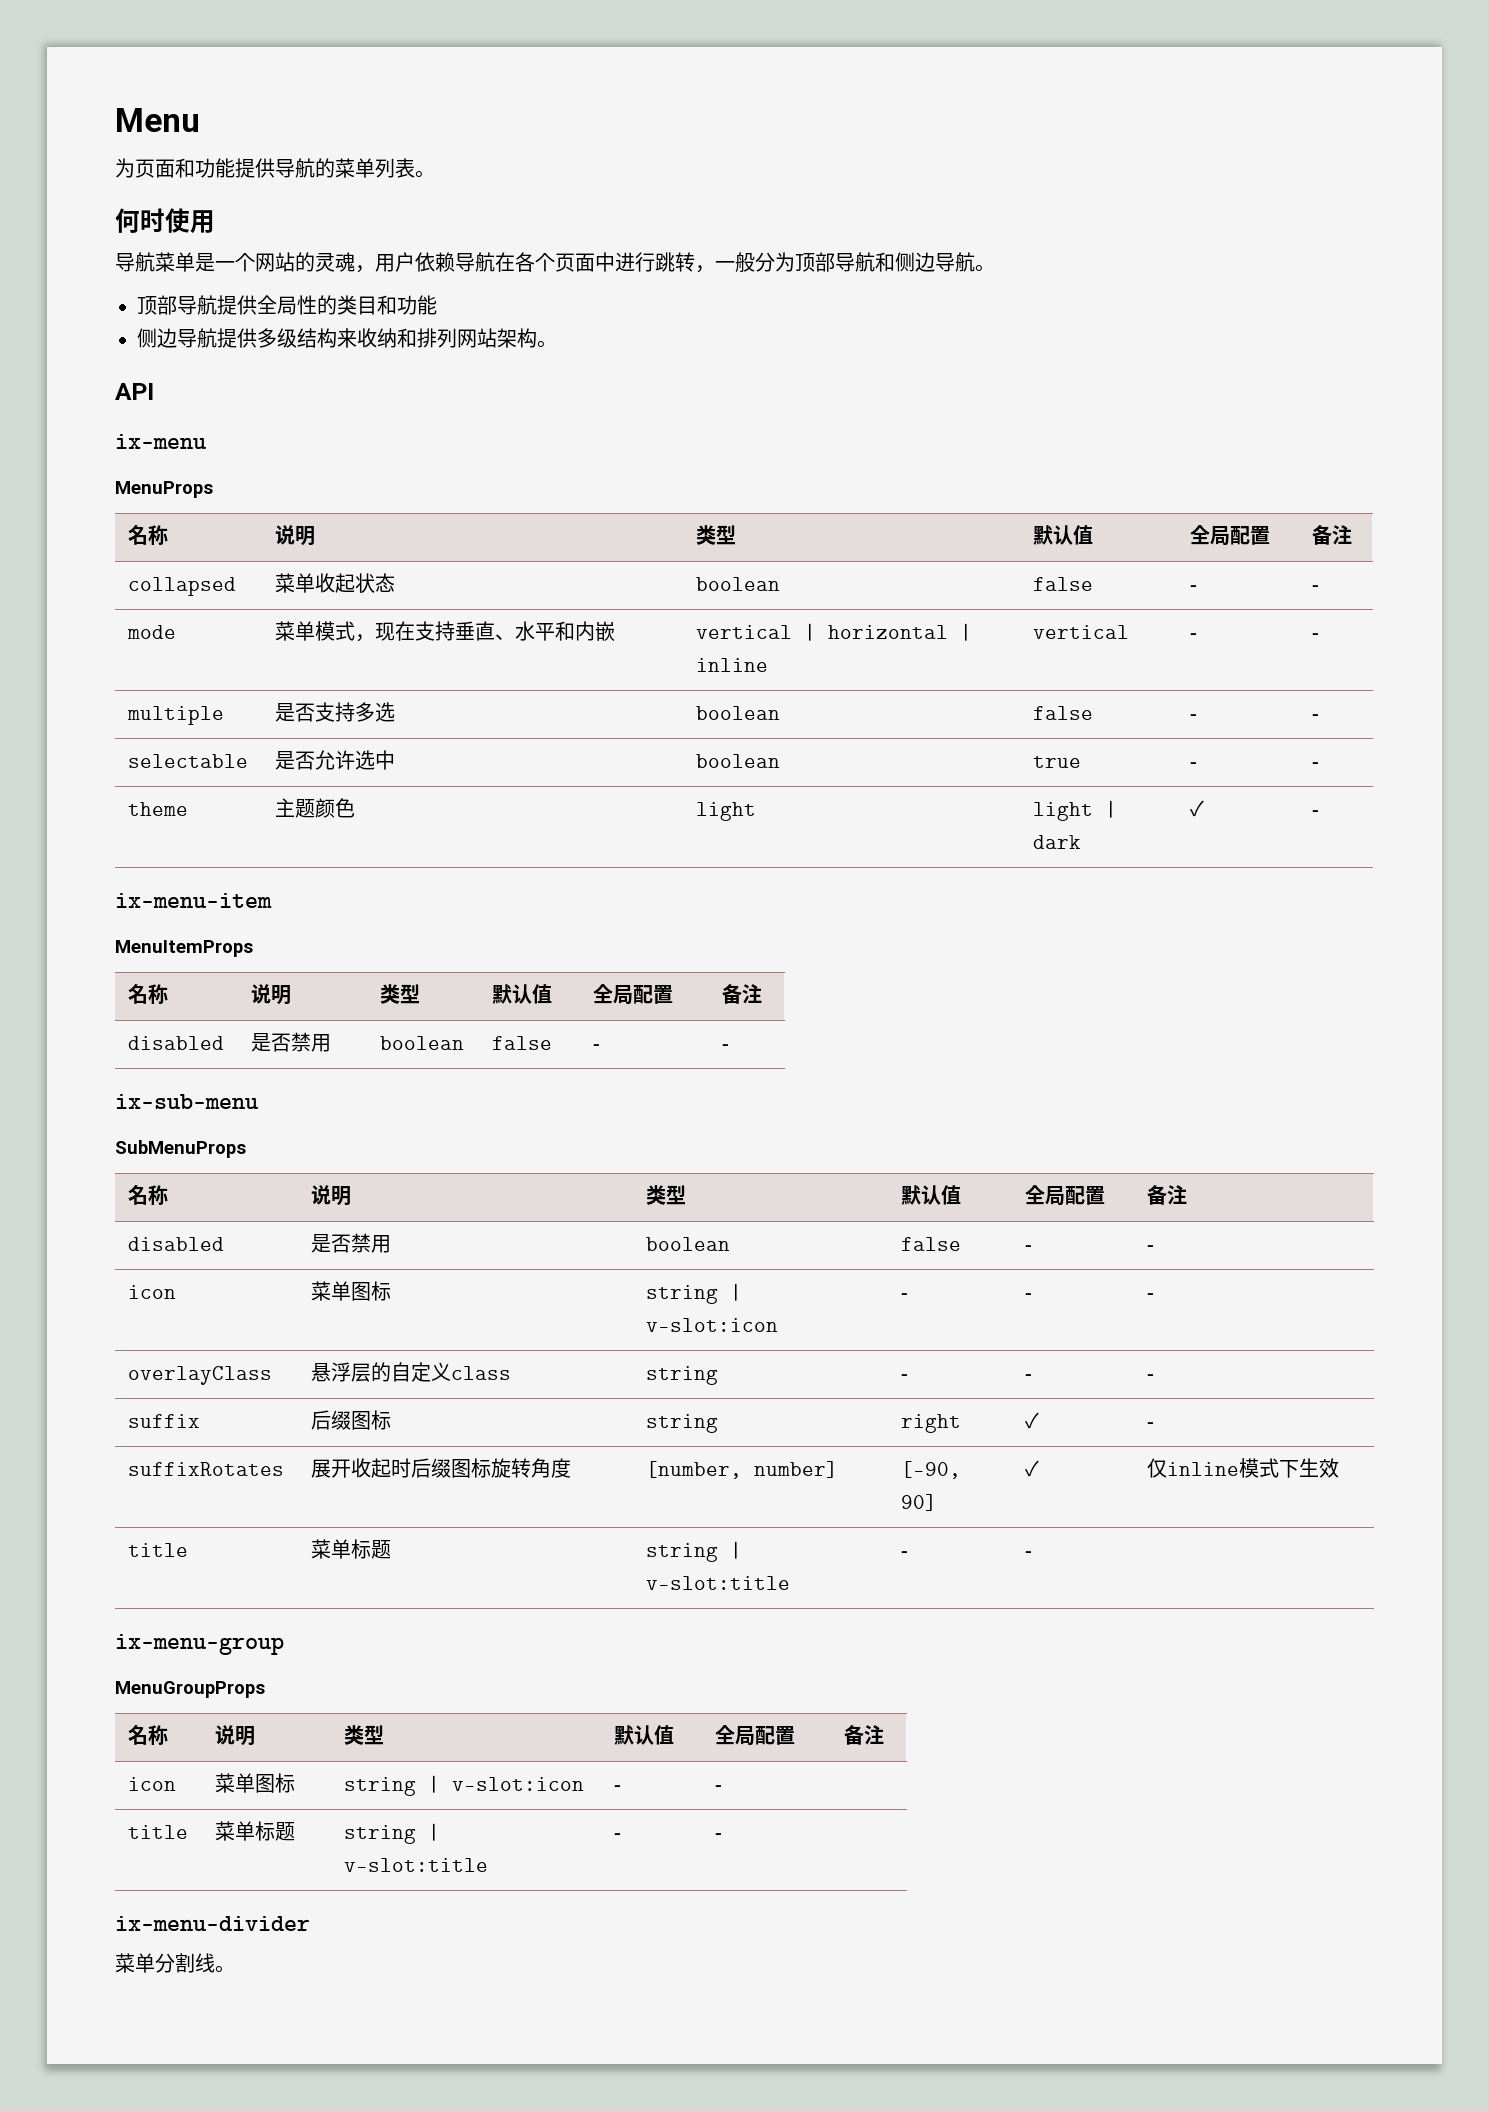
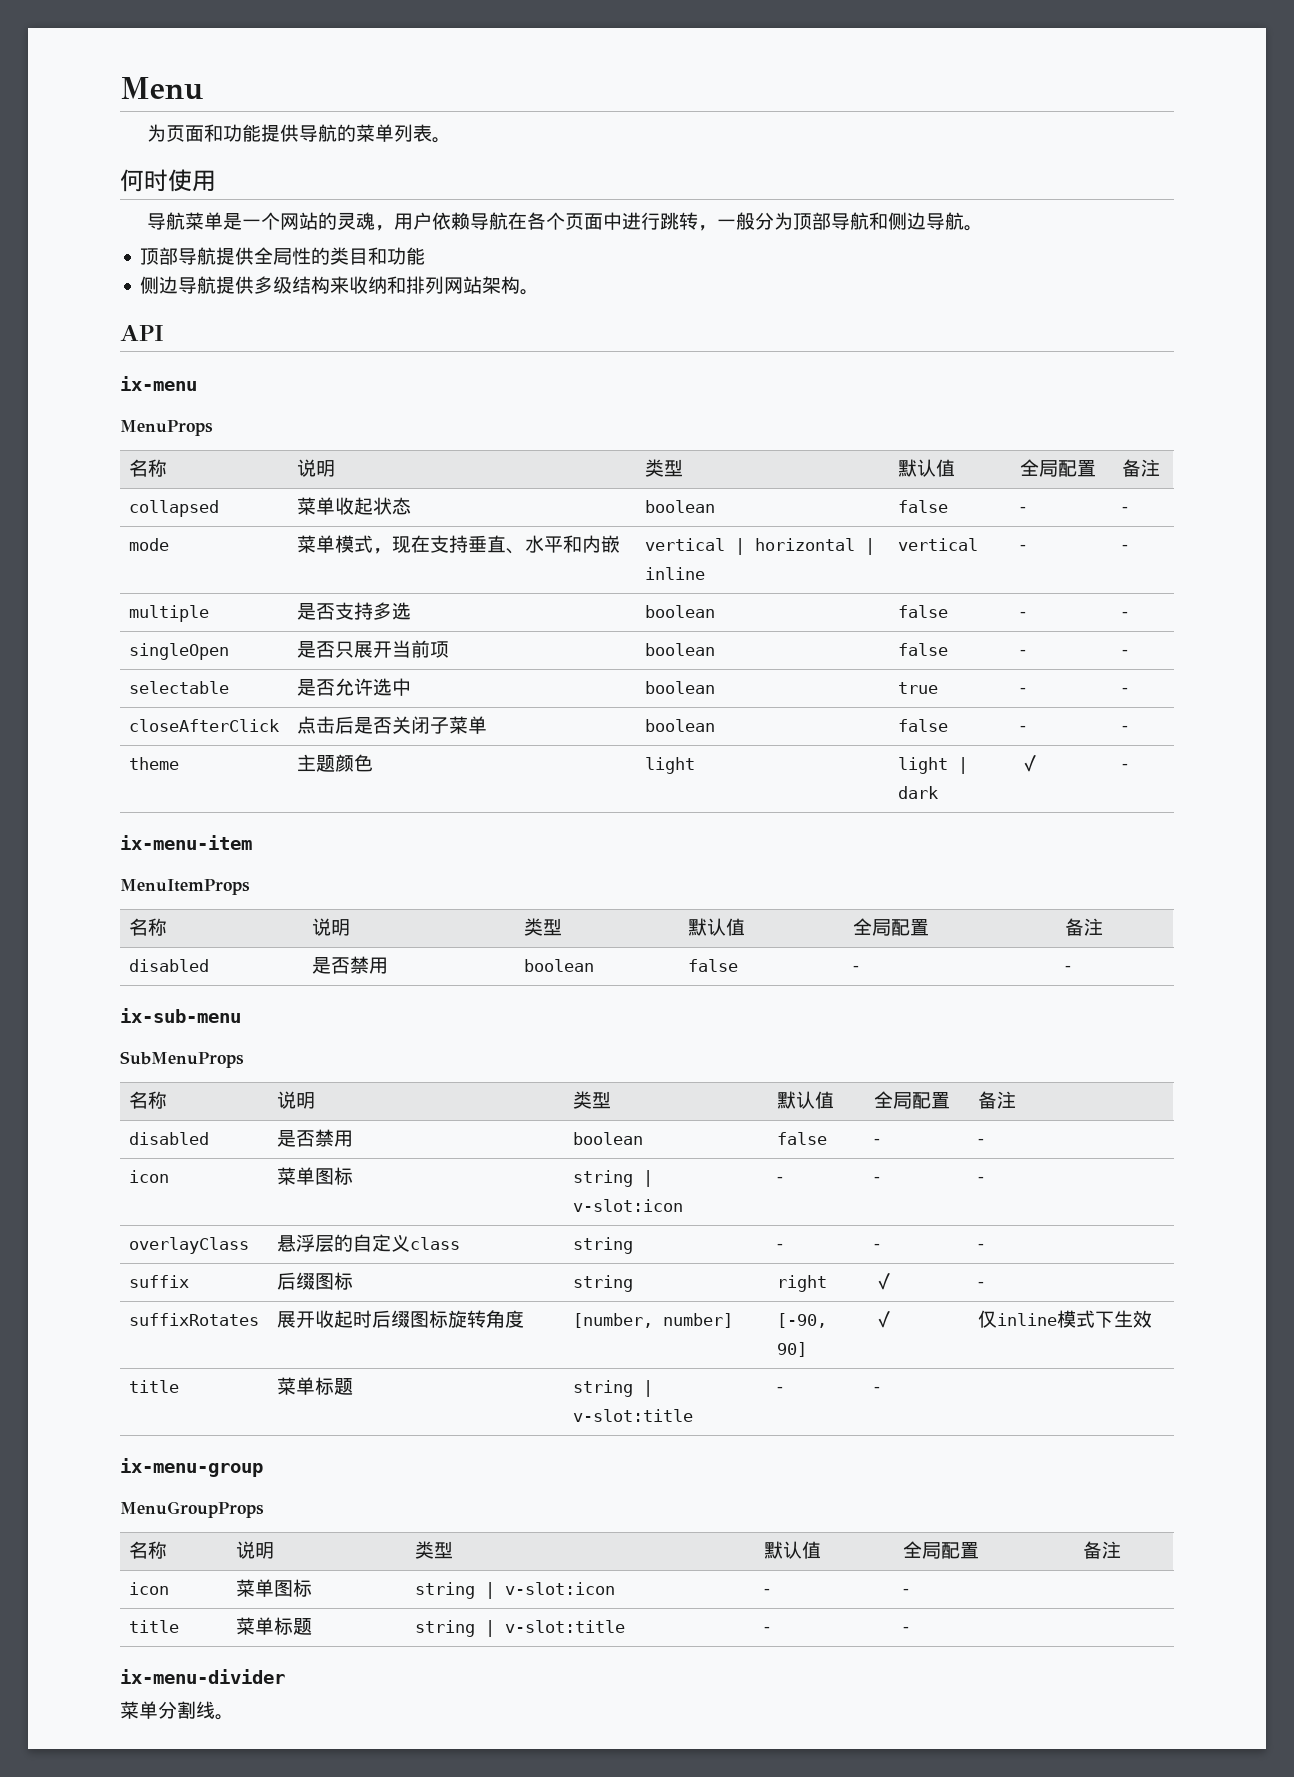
+ singleOpen | 是否只展开当前项 | boolean | false | - | -
+ closeAfterClick | 点击后是否关闭子菜单 | boolean | false | - | -

